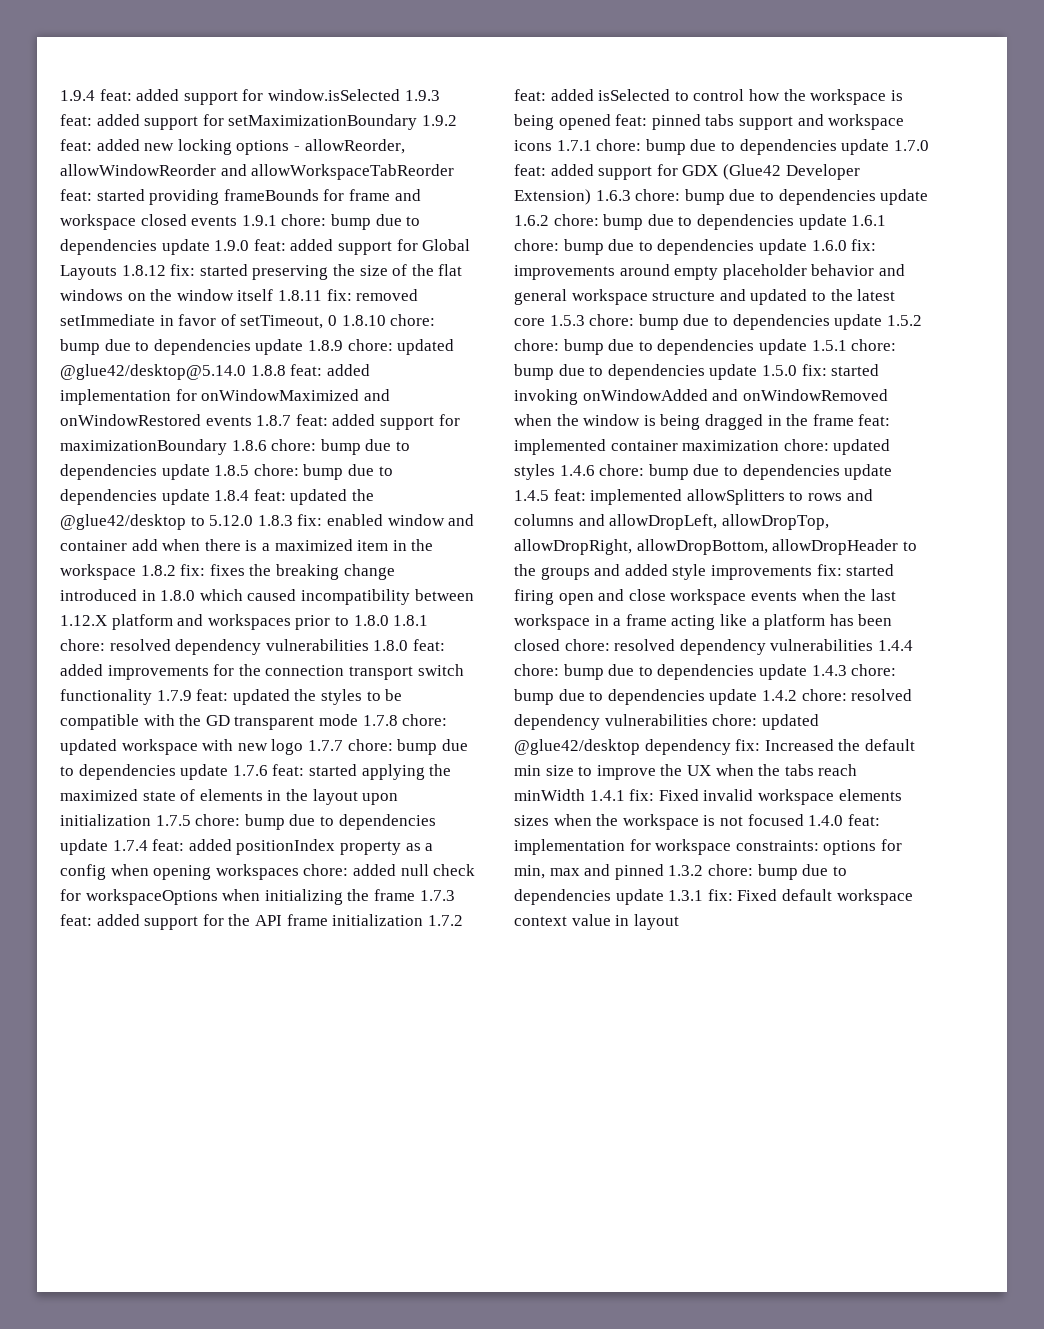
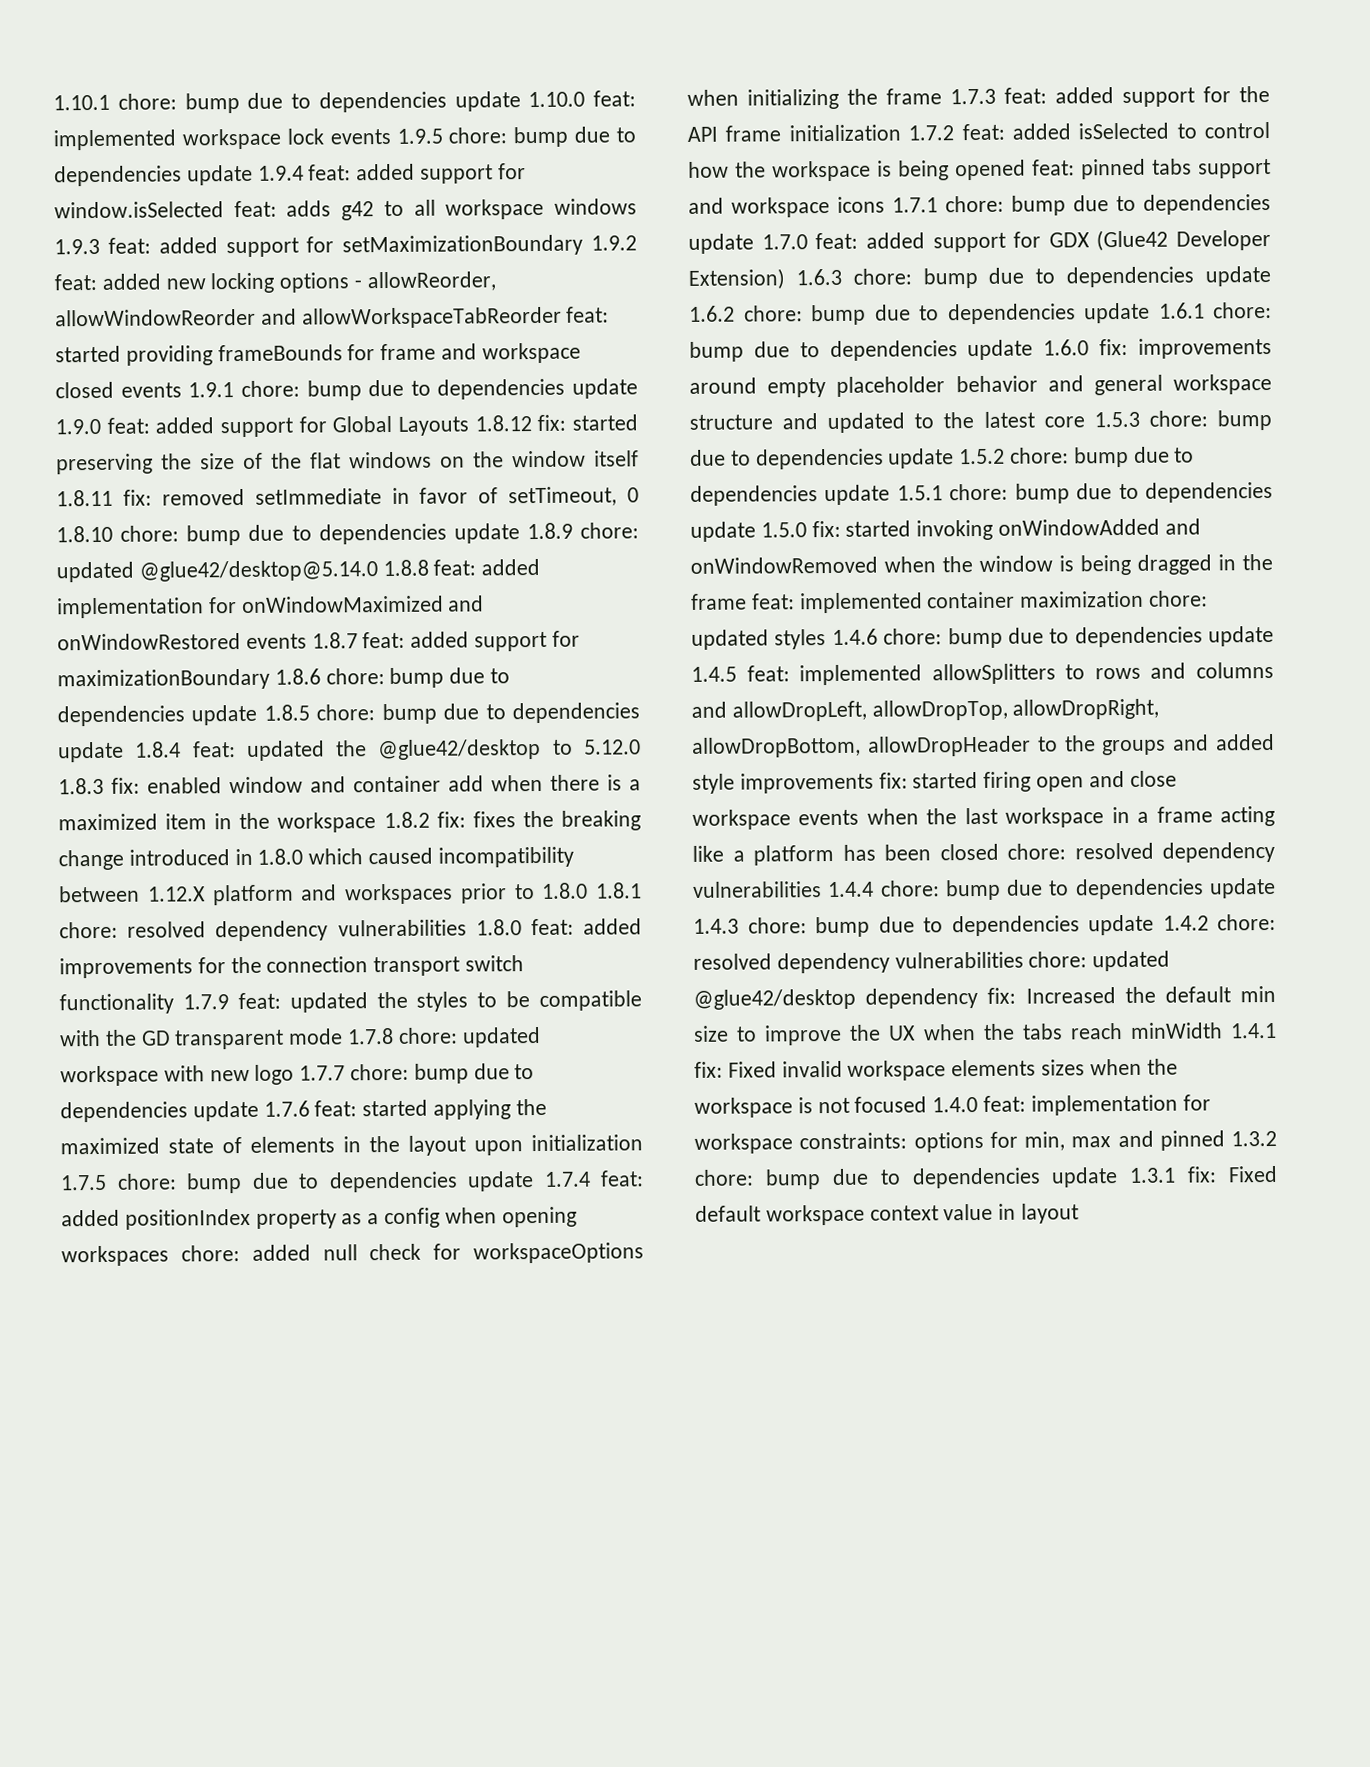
- 1.9.4 feat:
+ 1.10.1 chore: bump due to dependencies update 1.10.0 feat: implemented workspace lock events 1.9.5 chore: bump due to dependencies update 1.9.4 feat:
- added support for window.isSelected 1.9.3 feat:
+ added support for window.isSelected feat: adds g42 to all workspace windows 1.9.3 feat:

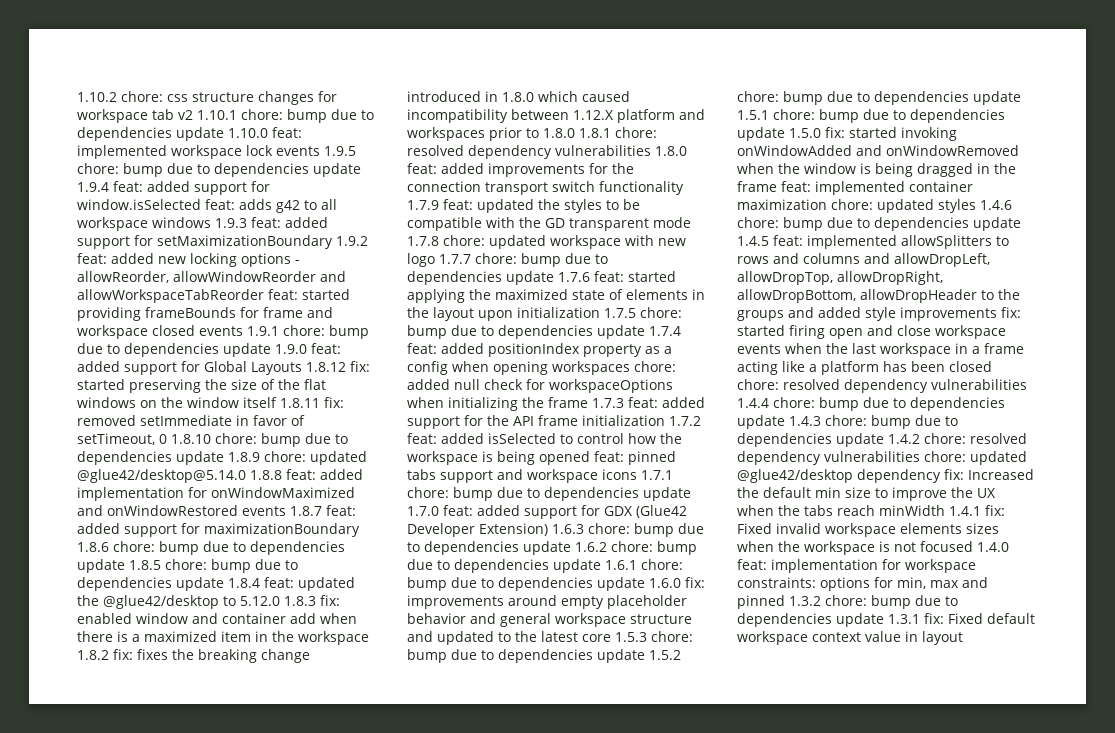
- 1.10.1 chore:
+ 1.10.2 chore: css structure changes for workspace tab v2 1.10.1 chore:

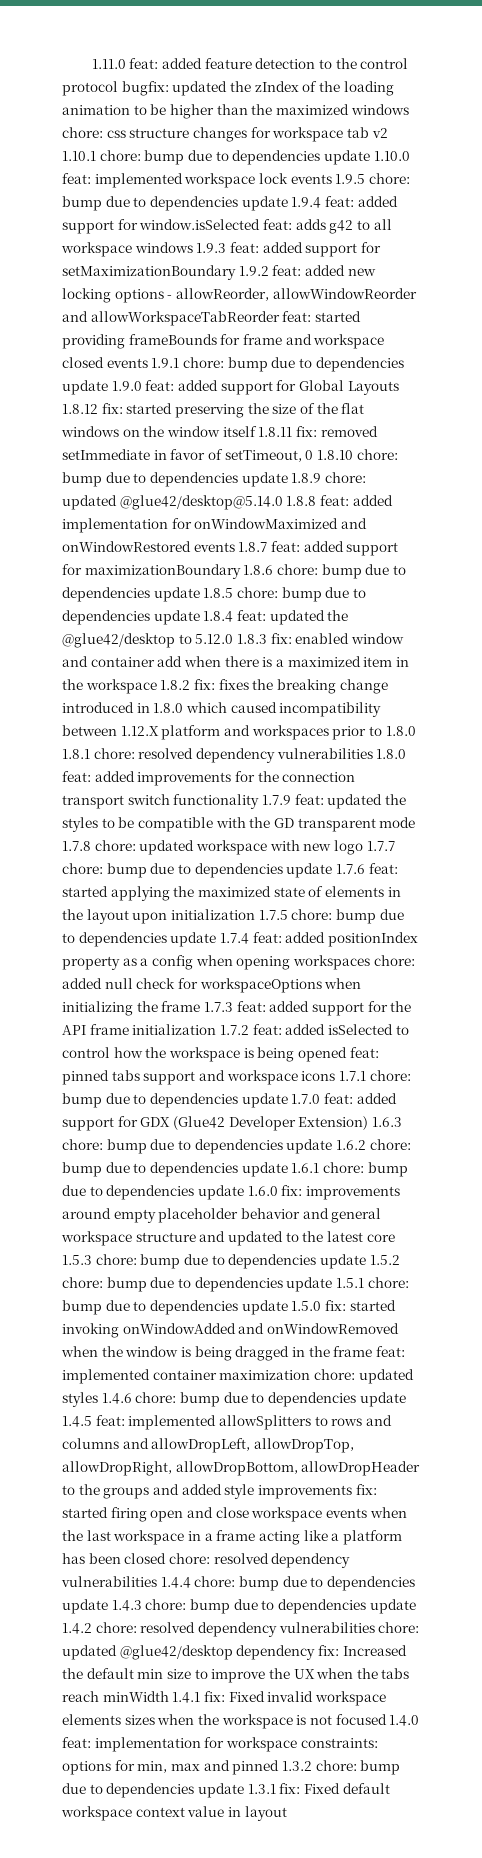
- 1.10.2 chore:
+ 1.11.0 feat: added feature detection to the control protocol bugfix: updated the zIndex of the loading animation to be higher than the maximized windows chore:

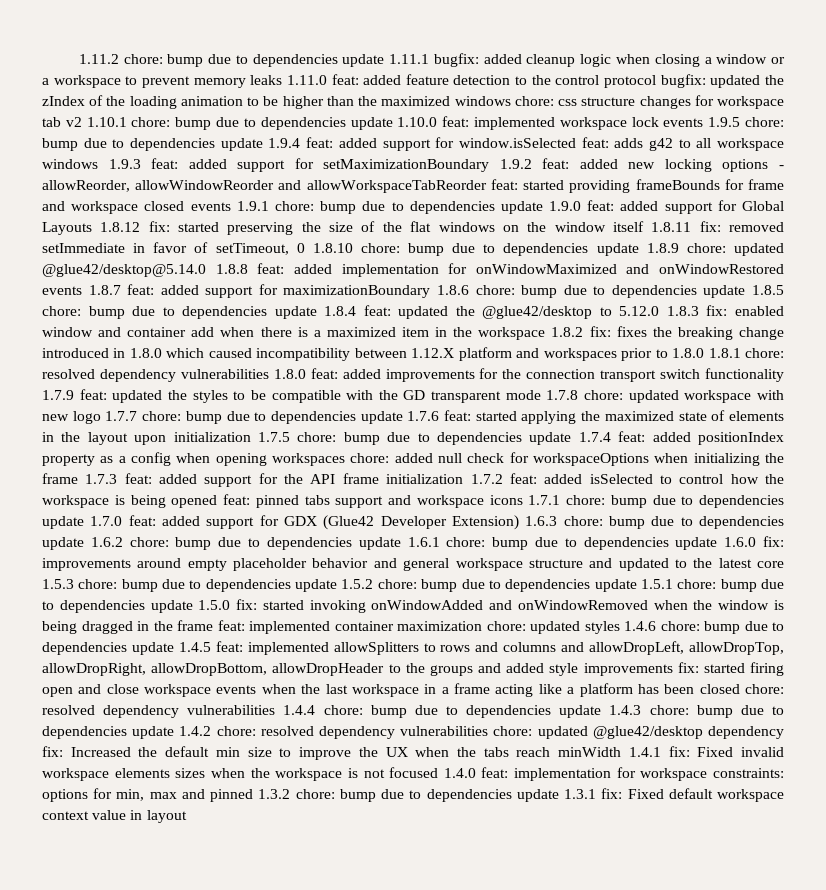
- 1.11.0 feat:
+ 1.11.2 chore: bump due to dependencies update 1.11.1 bugfix: added cleanup logic when closing a window or a workspace to prevent memory leaks 1.11.0 feat:

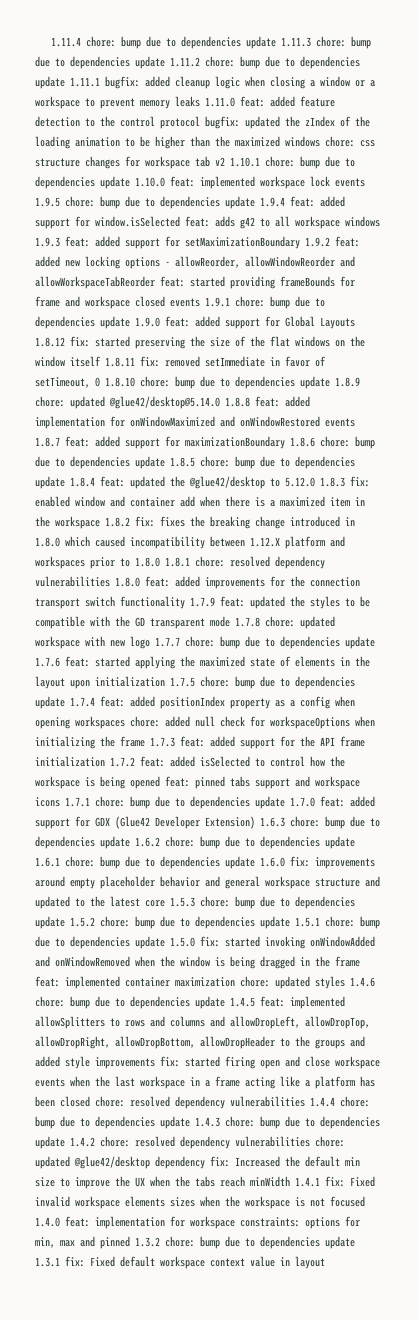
- 1.11.2 chore:
+ 1.11.4 chore: bump due to dependencies update 1.11.3 chore: bump due to dependencies update 1.11.2 chore:

